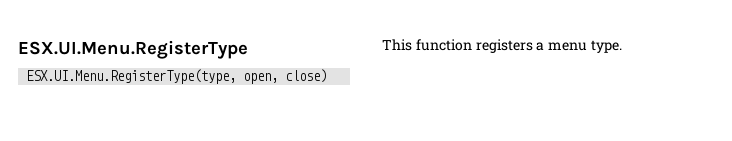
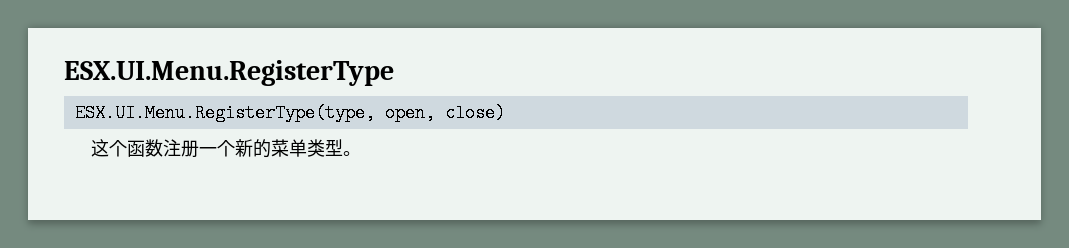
- This function registers a menu type.
+ 这个函数注册一个新的菜单类型。

